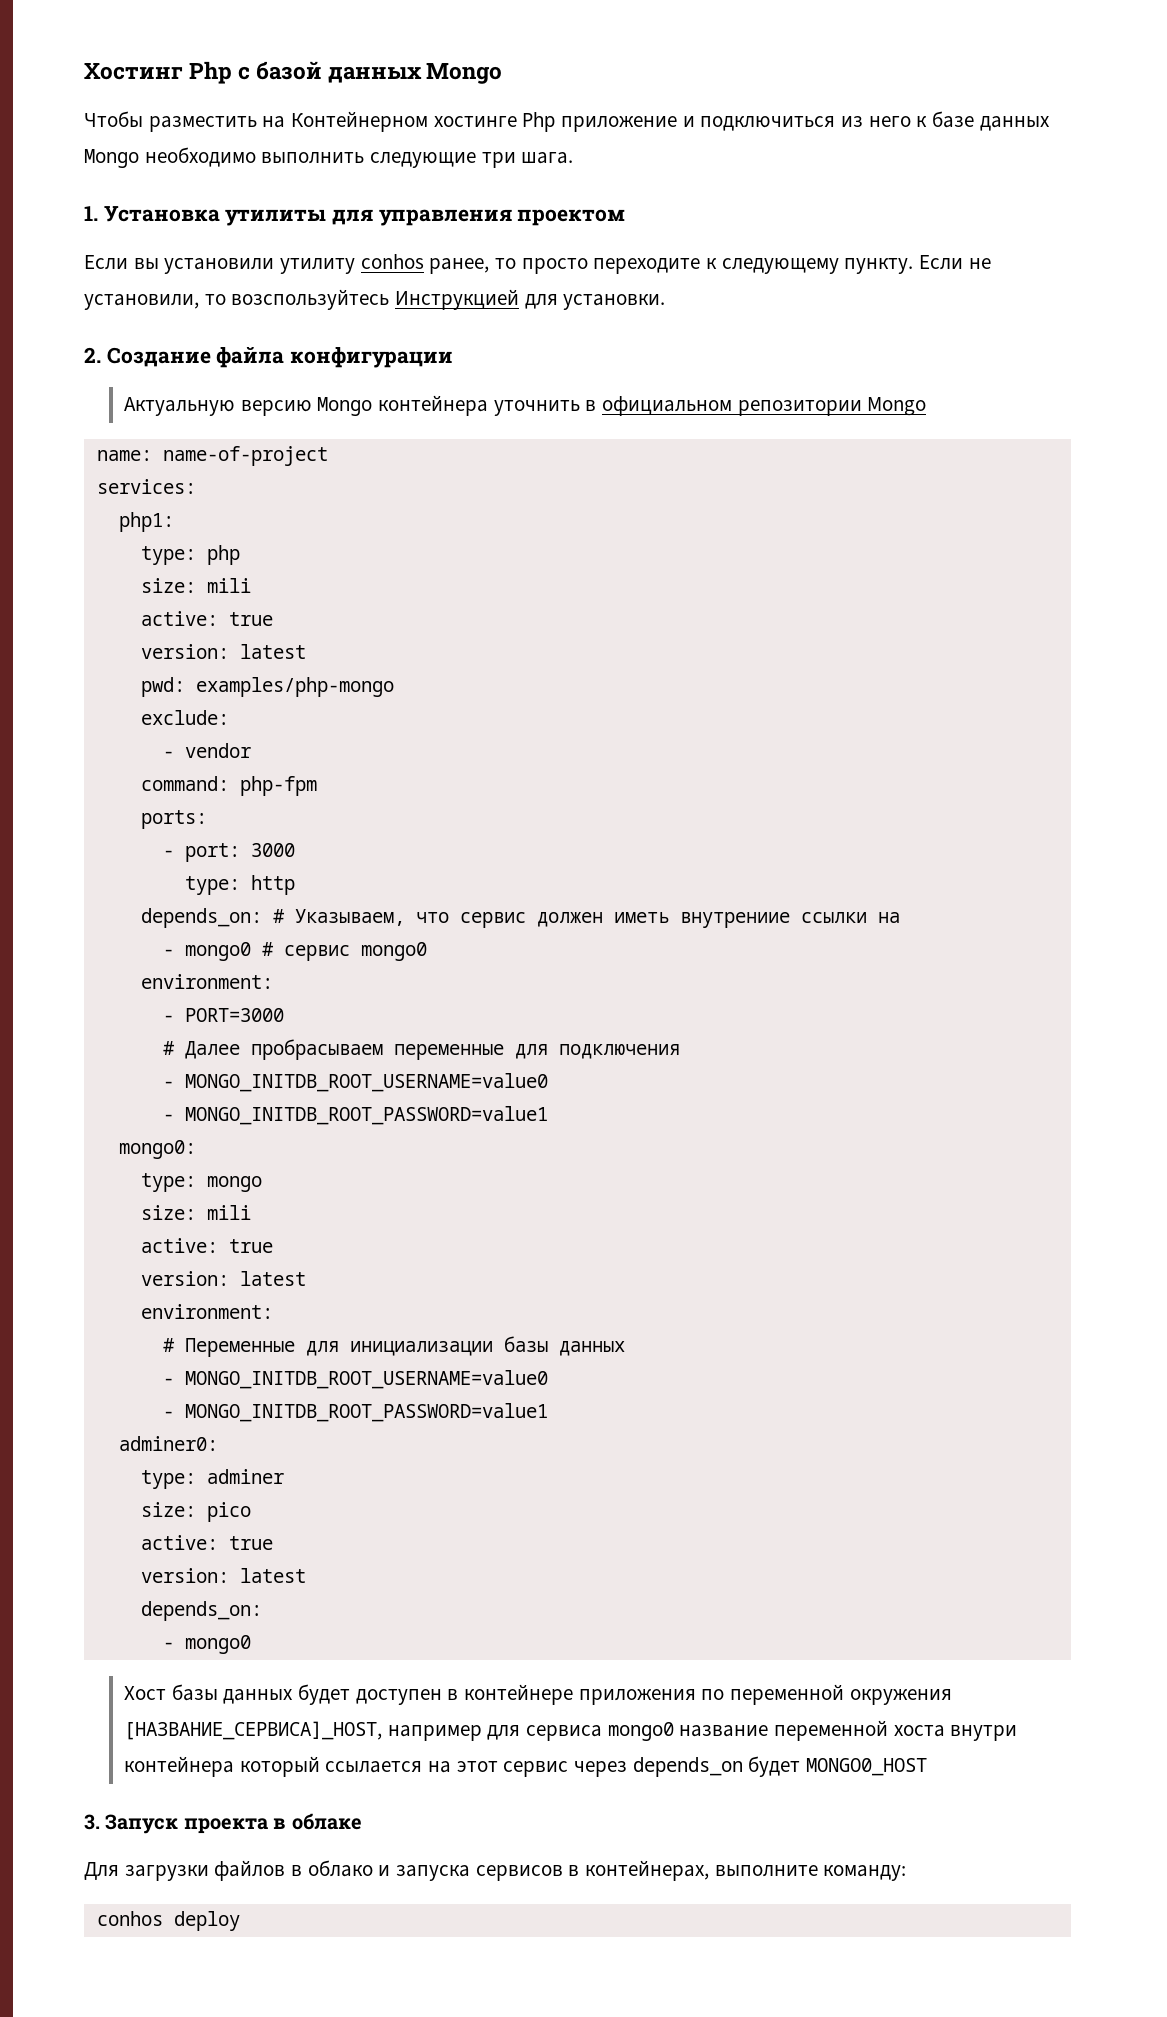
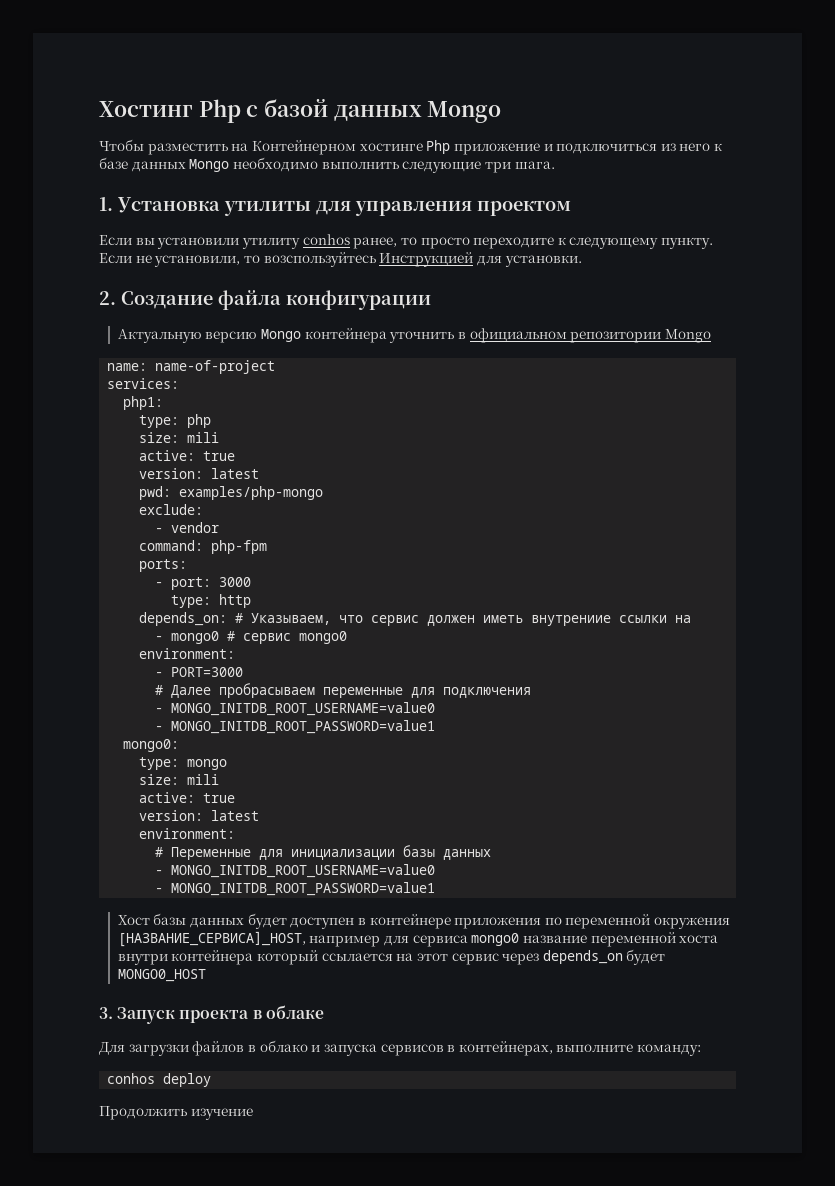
- adminer0:
- type: adminer
- size: pico
- active: true
- version: latest
- depends_on:
- - mongo0
+ Продолжить изучение

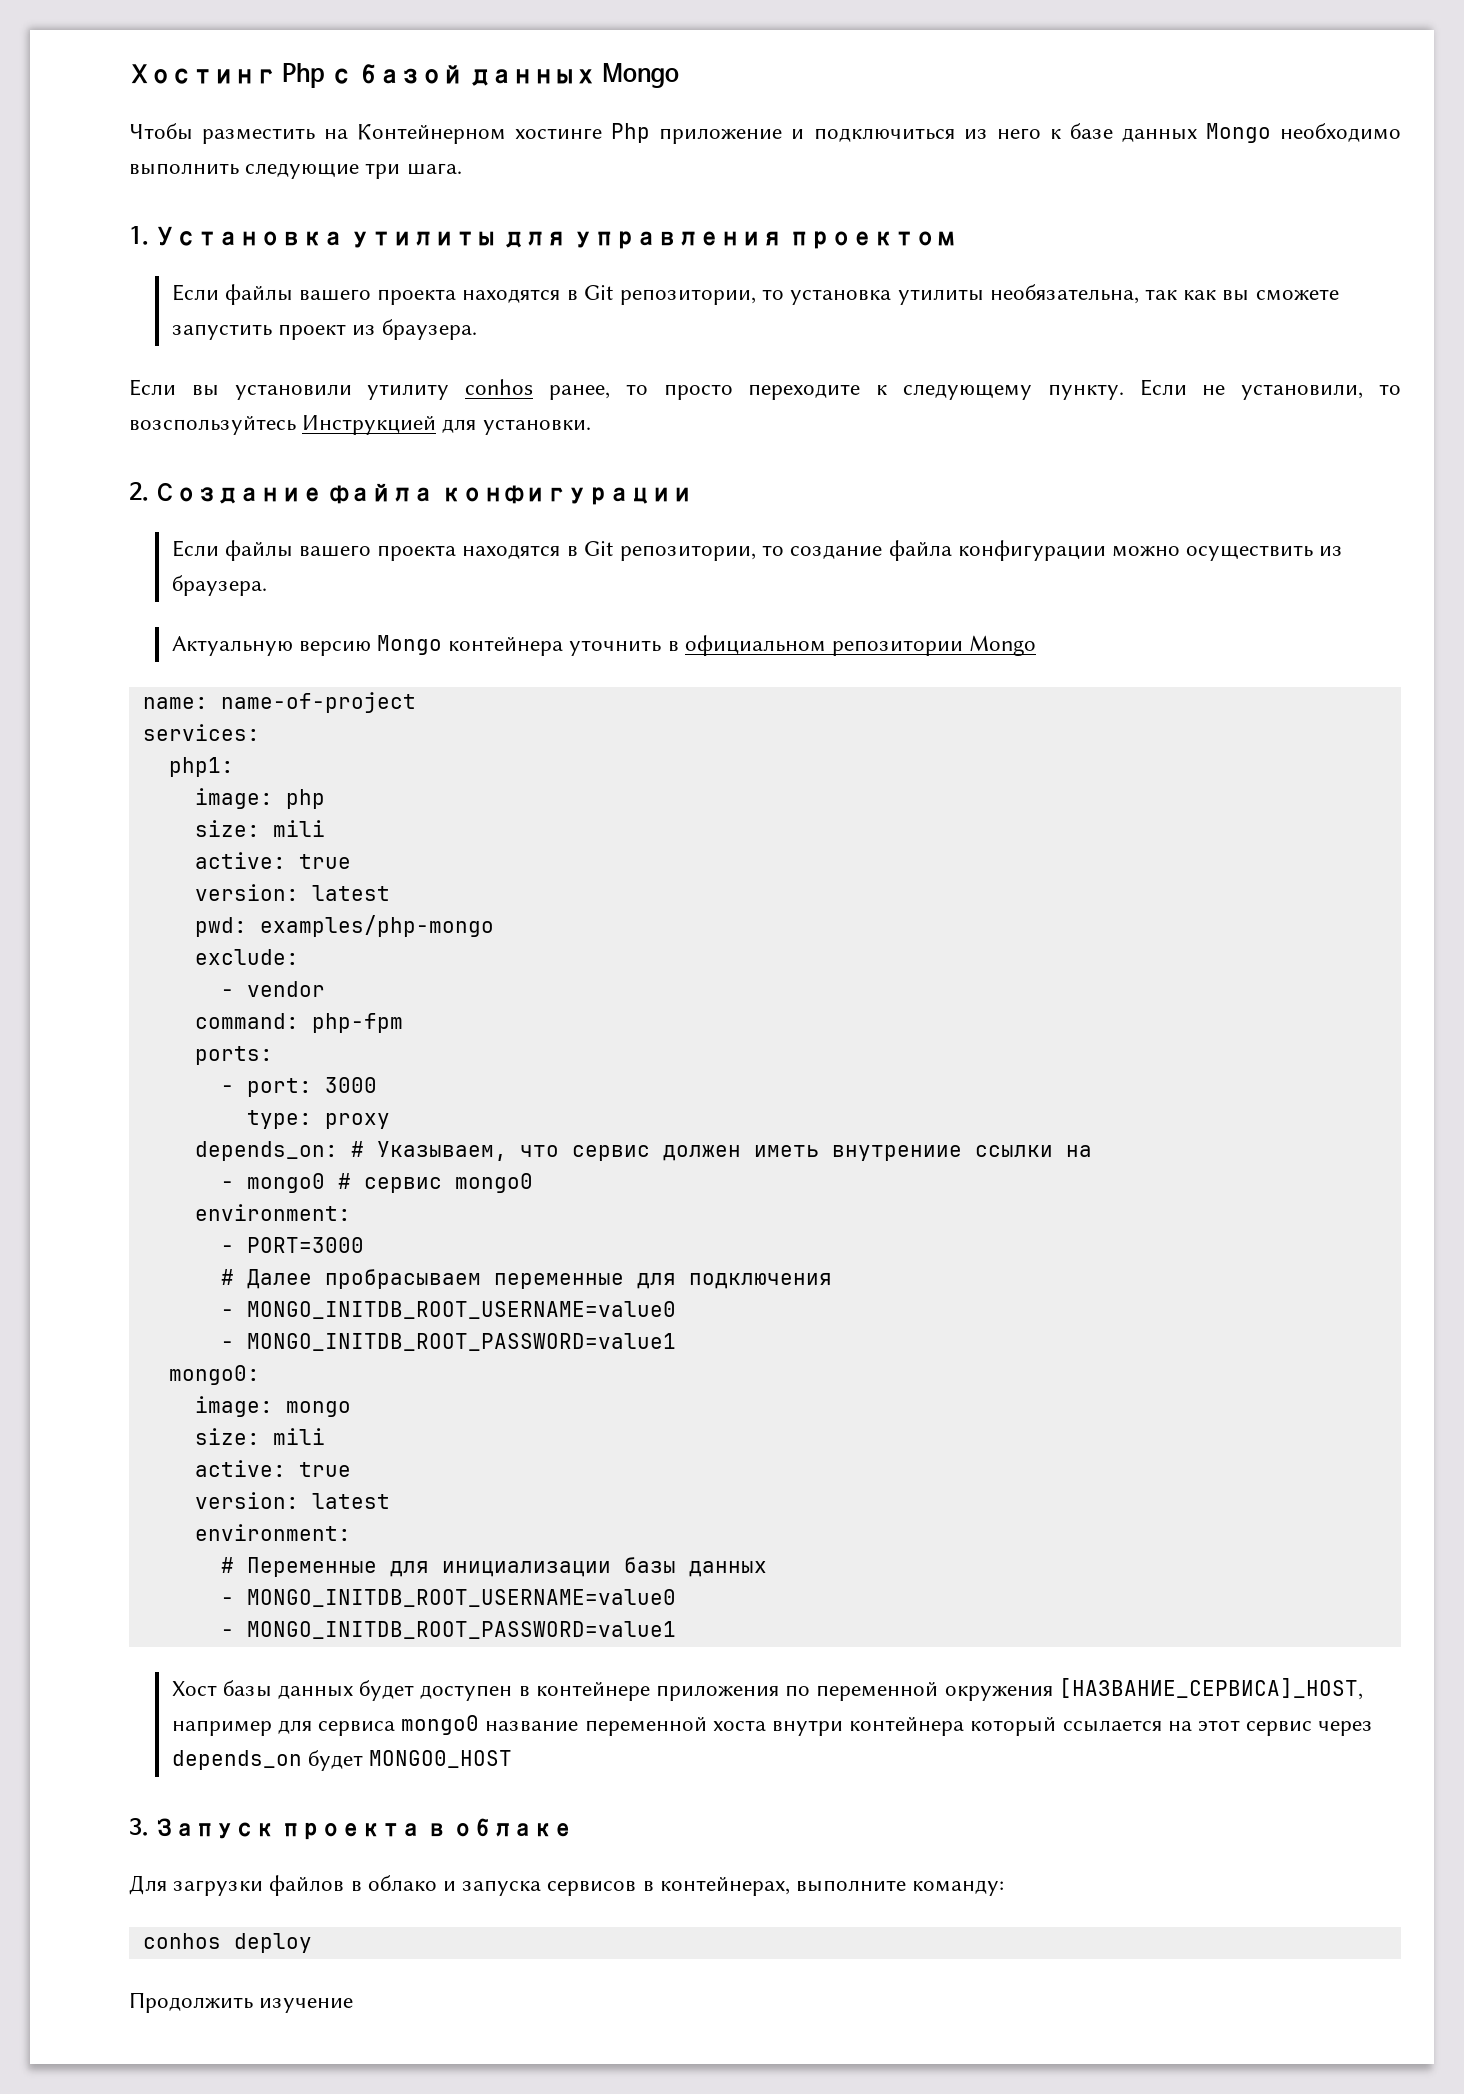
+ Если файлы вашего проекта находятся в Git репозитории, то установка утилиты необязательна, так как вы сможете запустить проект из браузера.
+ Если файлы вашего проекта находятся в Git репозитории, то создание файла конфигурации можно осуществить из браузера.
- type: php
+ image: php
- type: http
+ type: proxy
- type: mongo
+ image: mongo

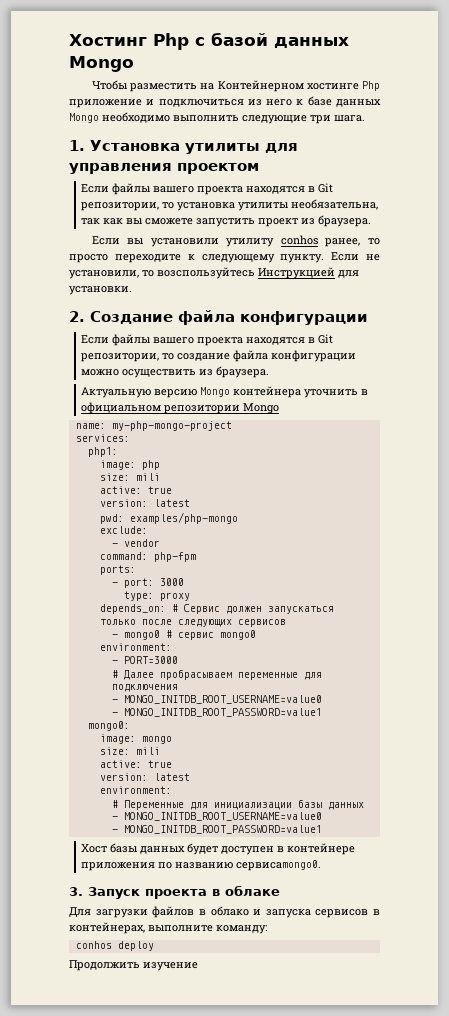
- name: name-of-project
+ name: my-php-mongo-project
- depends_on: # Указываем, что сервис должен иметь внутрениие ссылки на
+ depends_on: # Сервис должен запускаться только после следующих сервисов
- Хост базы данных будет доступен в контейнере приложения по переменной окружения [НАЗВАНИЕ_СЕРВИСА]_HOST, например для сервиса mongo0 название переменной хоста внутри контейнера который ссылается на этот сервис через depends_on будет MONGO0_HOST
+ Хост базы данных будет доступен в контейнере приложения по названию сервисаmongo0.

